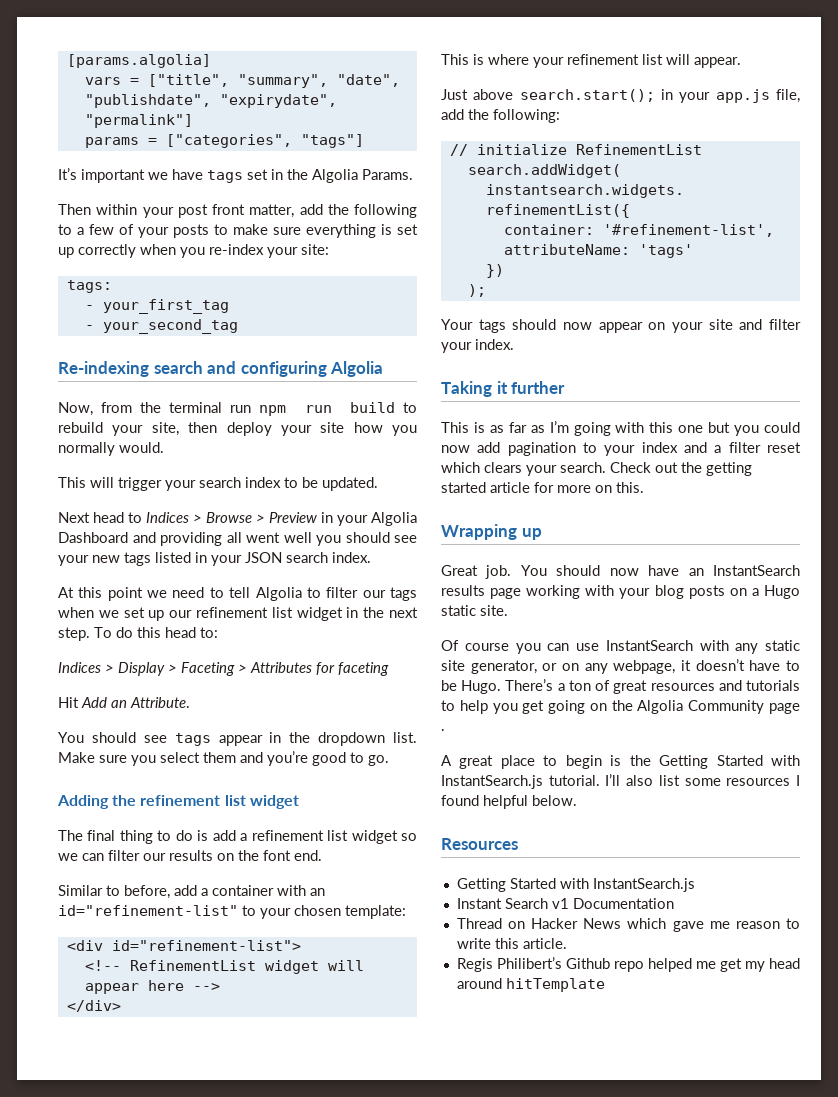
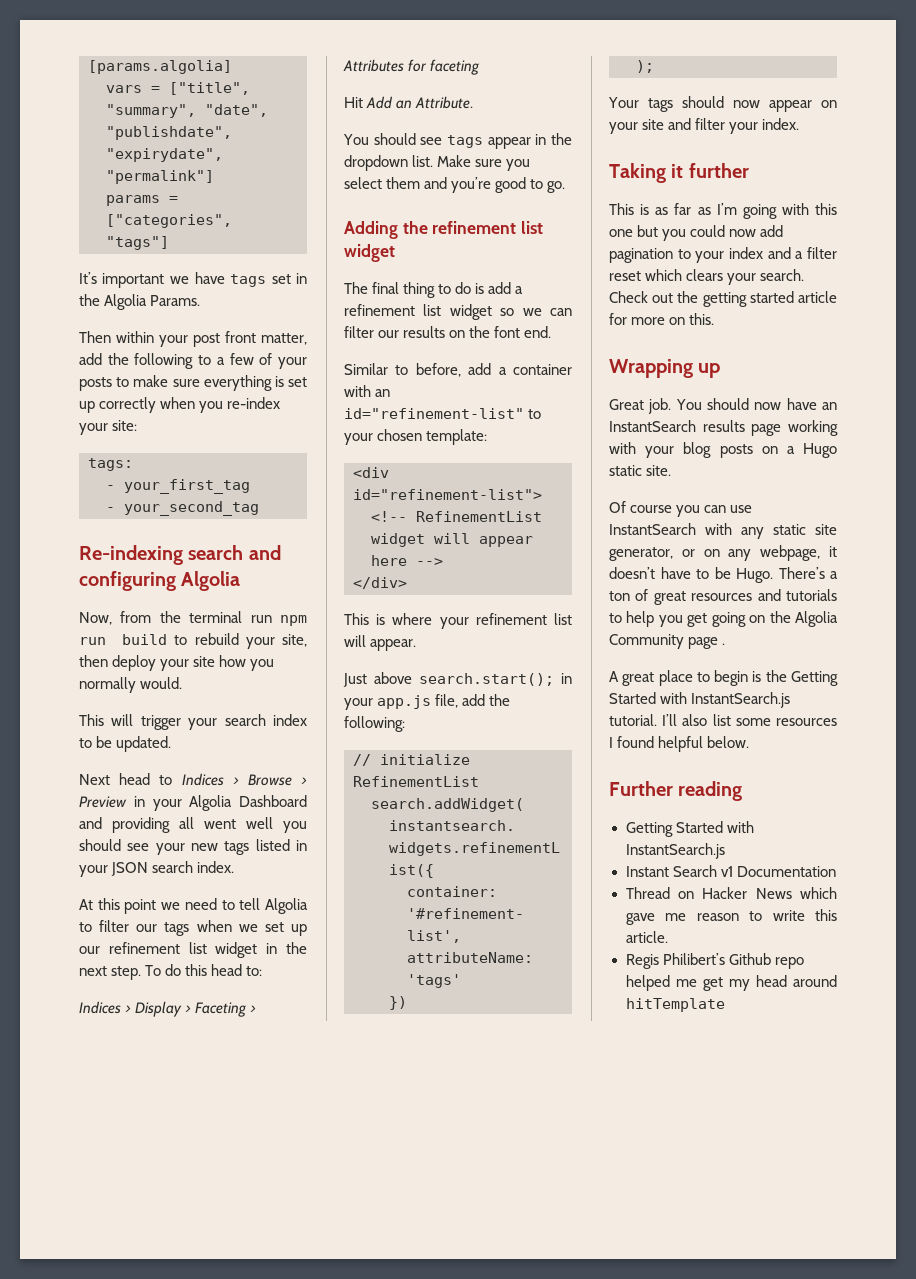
- Resources
+ Further reading

